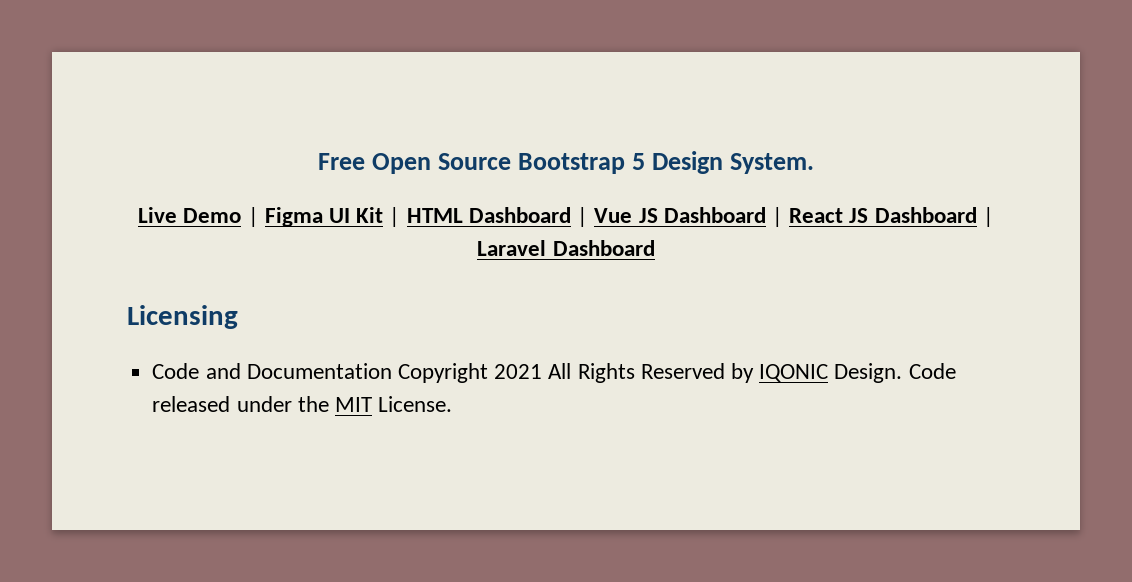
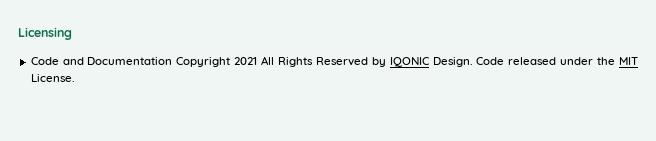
- Free Open Source Bootstrap 5 Design System.
- Live Demo | Figma UI Kit | HTML Dashboard | Vue JS Dashboard | React JS Dashboard | Laravel Dashboard

